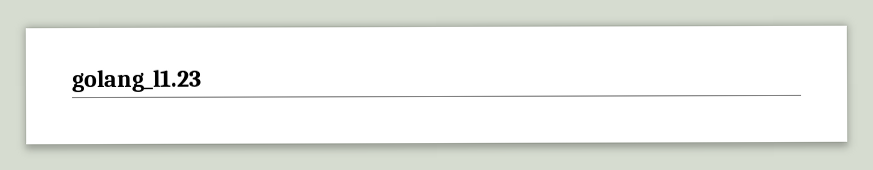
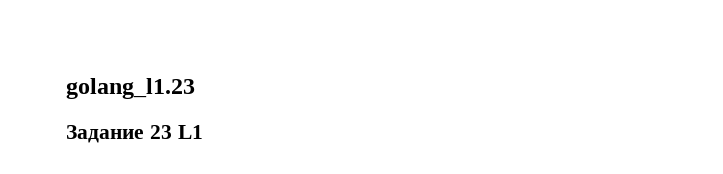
+ Задание 23 L1

